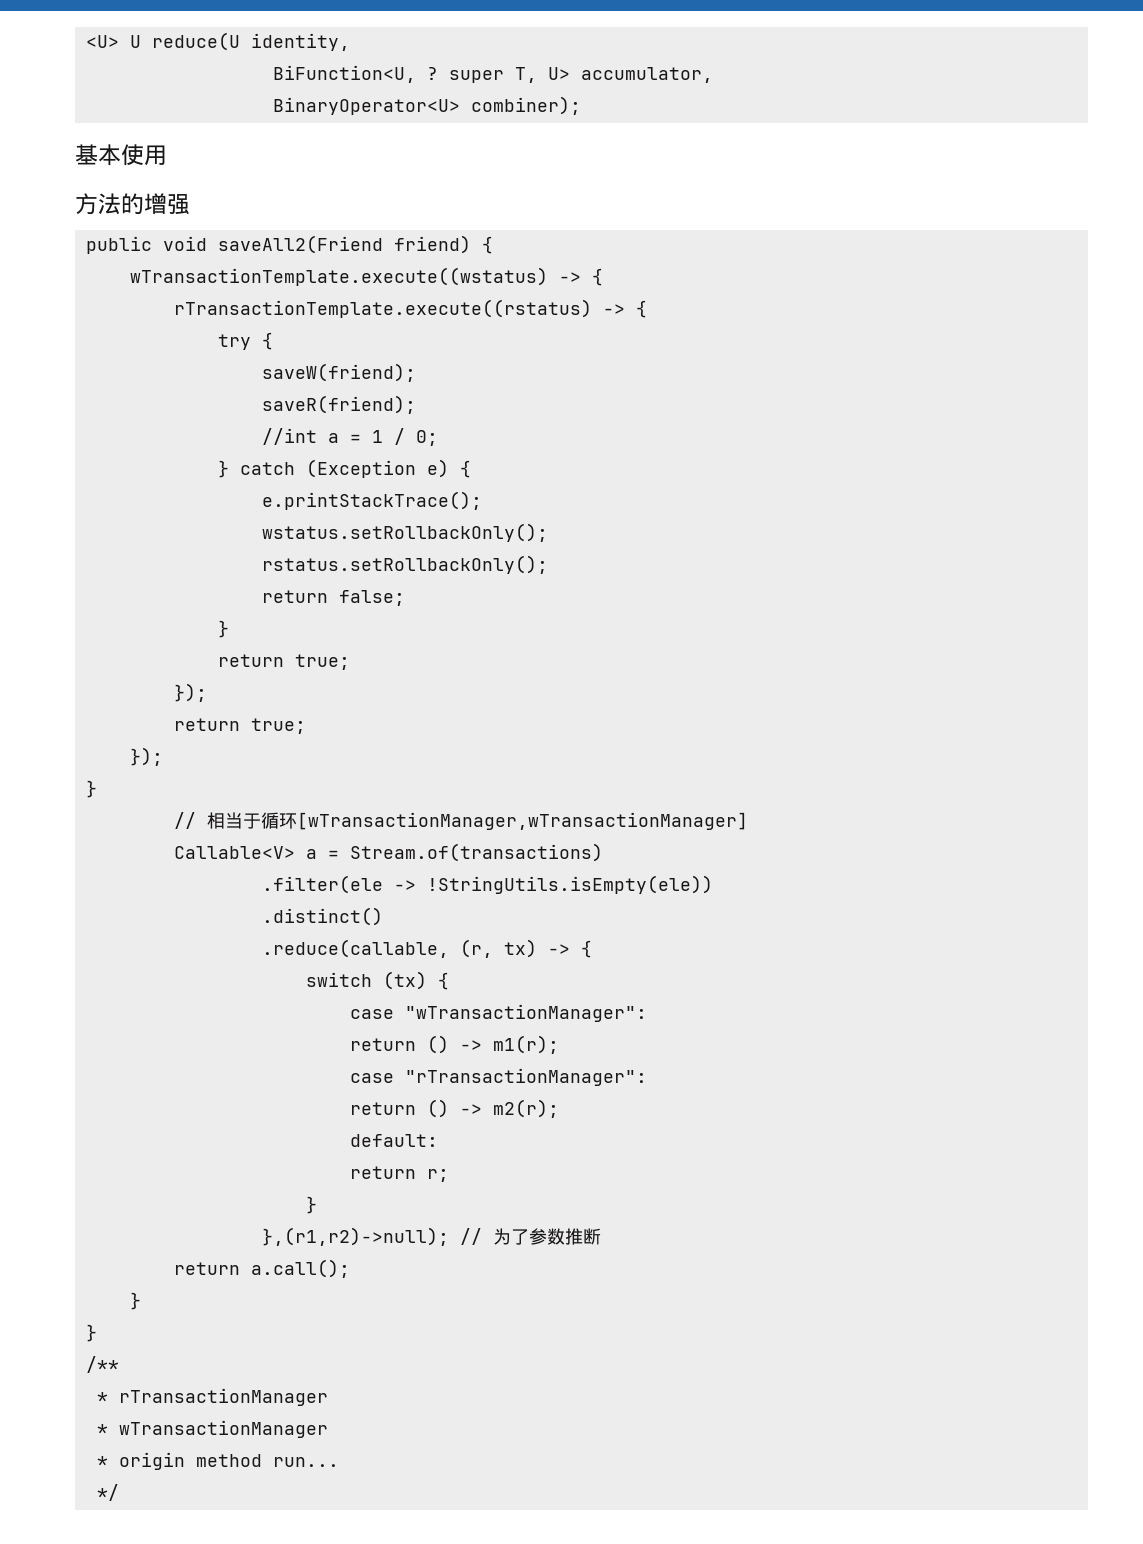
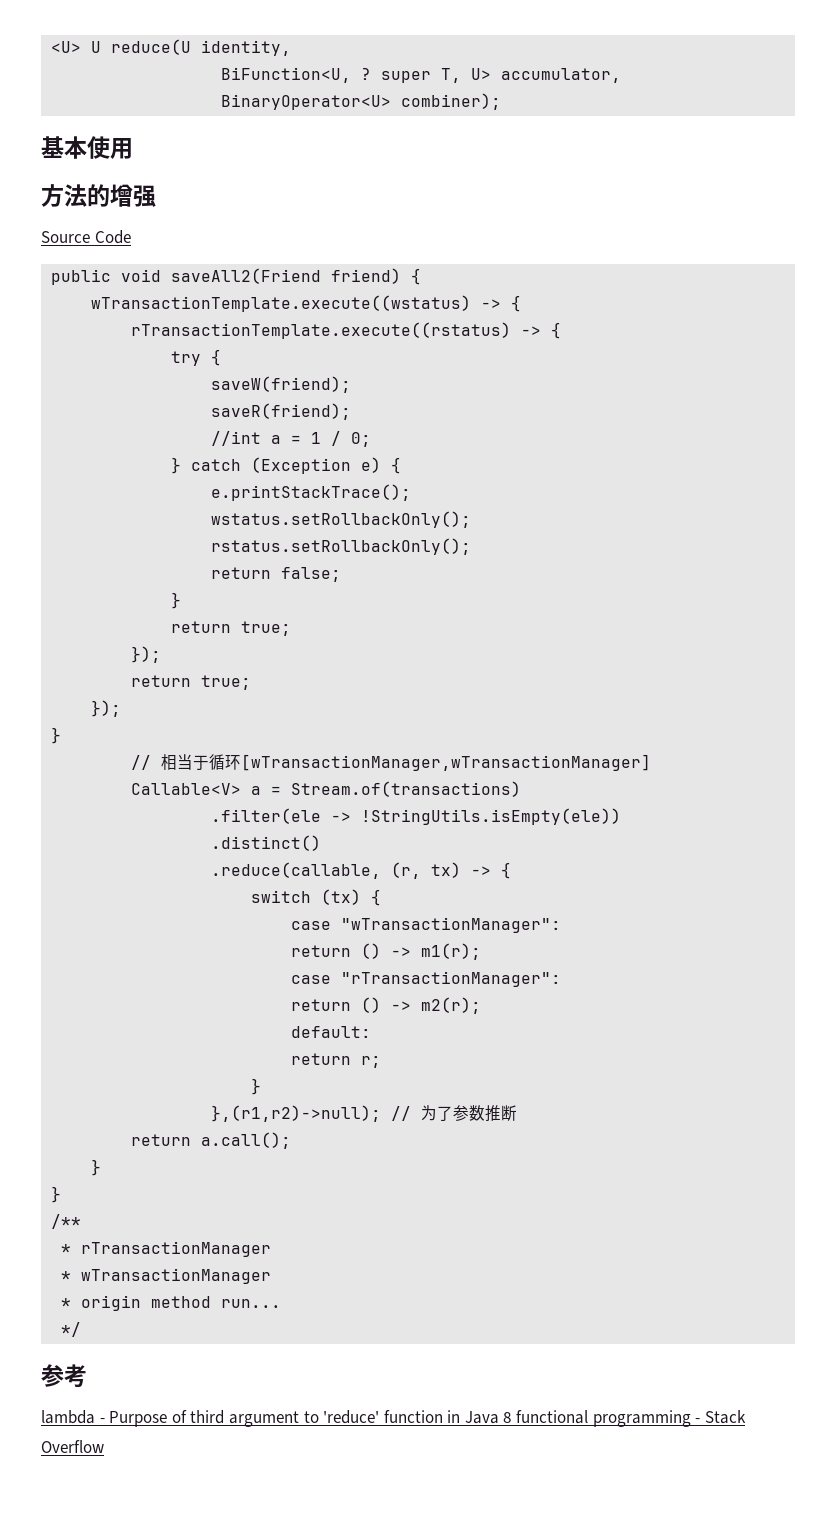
+ Source Code
+ 参考
+ lambda - Purpose of third argument to 'reduce' function in Java 8 functional programming - Stack Overflow

